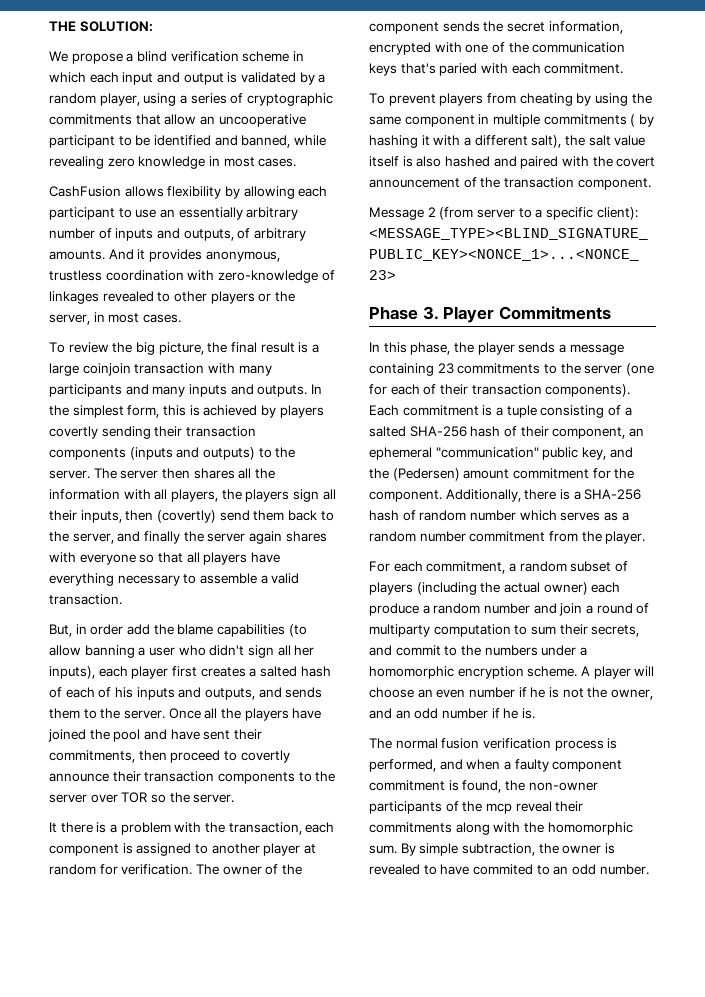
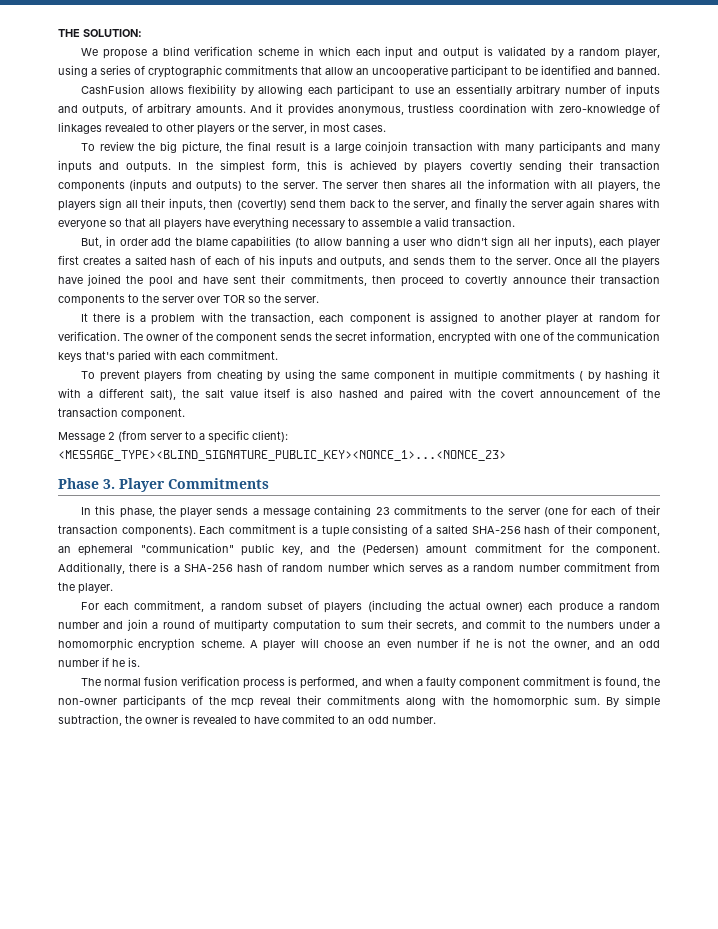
- We propose a blind verification scheme in which each input and output is validated by a random player, using a series of cryptographic commitments that allow an uncooperative participant to be identified and banned, while revealing zero knowledge in most cases.
+ We propose a blind verification scheme in which each input and output is validated by a random player, using a series of cryptographic commitments that allow an uncooperative participant to be identified and banned.

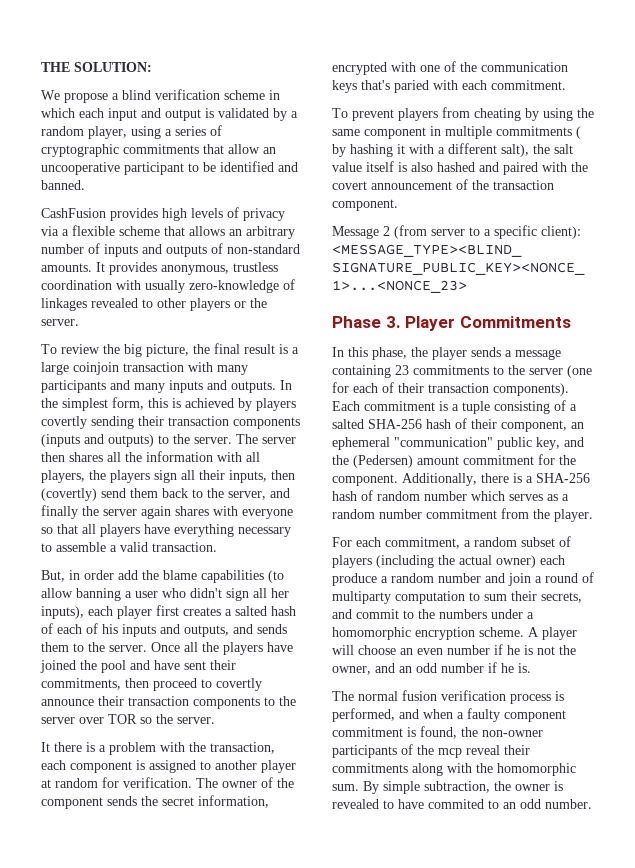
- CashFusion allows flexibility by allowing each participant to use an essentially arbitrary number of inputs and outputs, of arbitrary amounts. And it provides anonymous, trustless coordination with zero-knowledge of linkages revealed to other players or the server, in most cases.
+ CashFusion provides high levels of privacy via a flexible scheme that allows an arbitrary number of inputs and outputs of non-standard amounts. It provides anonymous, trustless coordination with usually zero-knowledge of linkages revealed to other players or the server.

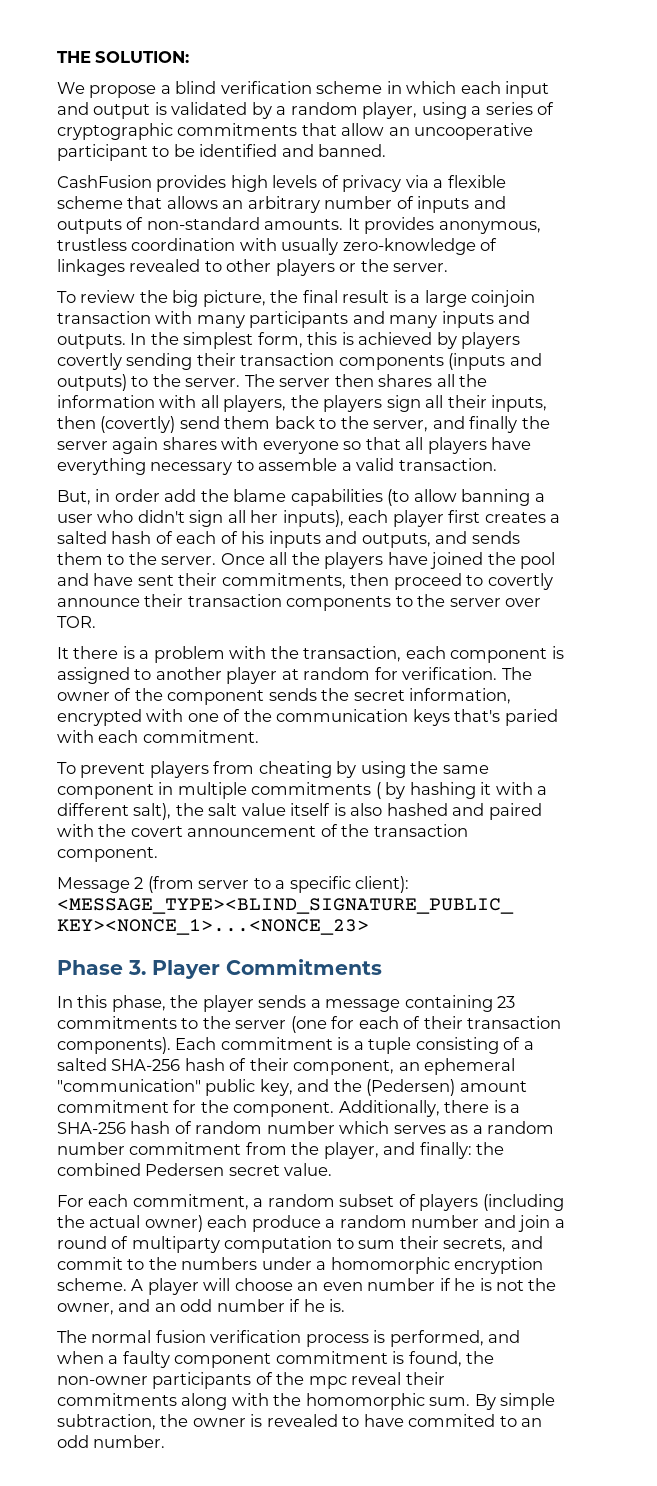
- Once all the players have joined the pool and have sent their commitments, then proceed to covertly announce their transaction components to the server over TOR so the server.
+ Once all the players have joined the pool and have sent their commitments, then proceed to covertly announce their transaction components to the server over TOR.
- Additionally, there is a SHA-256 hash of random number which serves as a random number commitment from the player.
+ Additionally, there is a SHA-256 hash of random number which serves as a random number commitment from the player, and finally: the combined Pedersen secret value.
- The normal fusion verification process is performed, and when a faulty component commitment is found, the non-owner participants of the mcp reveal their commitments along with the homomorphic sum.
+ The normal fusion verification process is performed, and when a faulty component commitment is found, the non-owner participants of the mpc reveal their commitments along with the homomorphic sum.

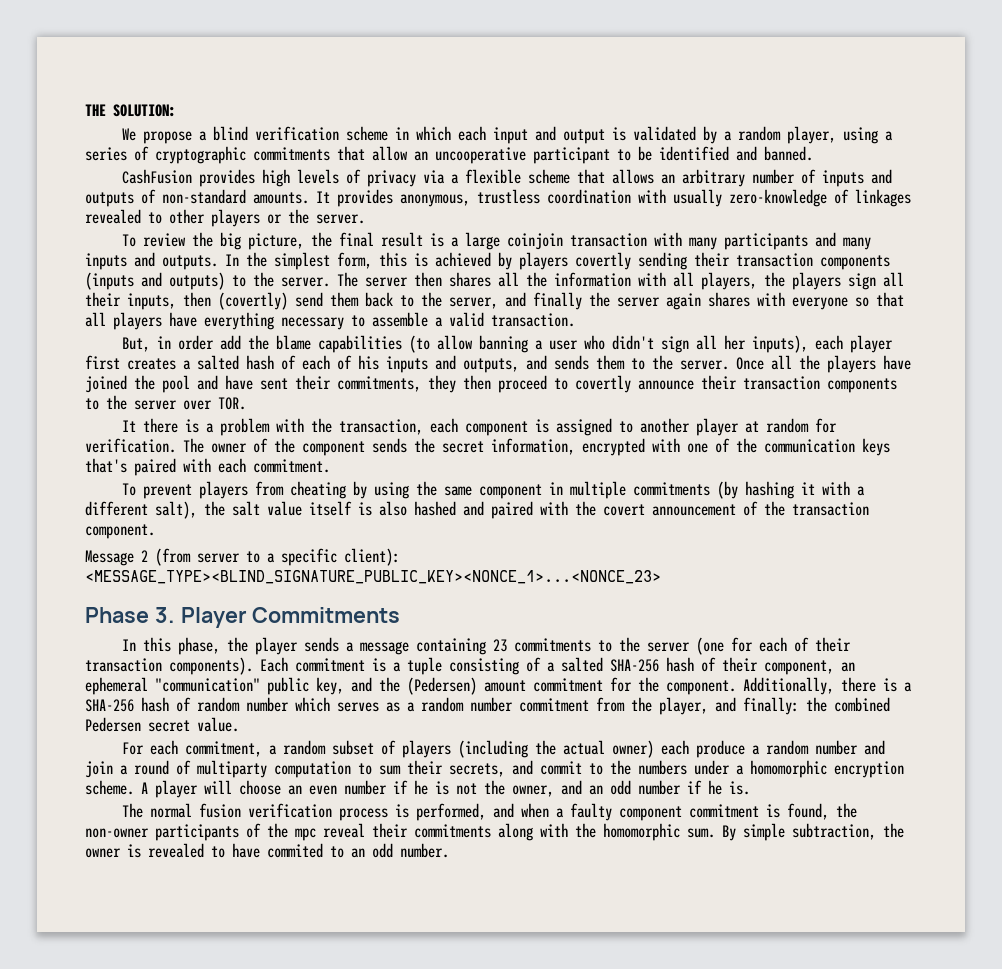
- Once all the players have joined the pool and have sent their commitments, then proceed to covertly announce their transaction components to the server over TOR.
+ Once all the players have joined the pool and have sent their commitments, they then proceed to covertly announce their transaction components to the server over TOR.
- The owner of the component sends the secret information, encrypted with one of the communication keys that's paried with each commitment.
+ The owner of the component sends the secret information, encrypted with one of the communication keys that's paired with each commitment.
- To prevent players from cheating by using the same component in multiple commitments ( by hashing it with a different salt), the salt value itself is also hashed and paired with the covert announcement of the transaction component.
+ To prevent players from cheating by using the same component in multiple commitments (by hashing it with a different salt), the salt value itself is also hashed and paired with the covert announcement of the transaction component.

